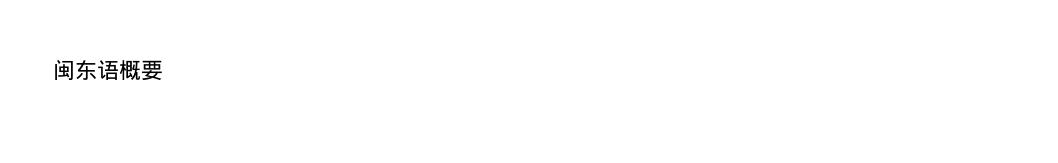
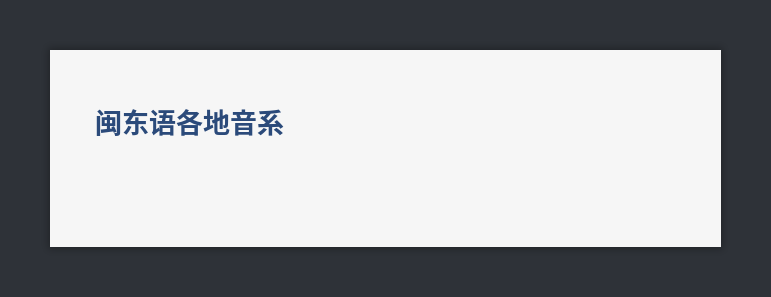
- 闽东语概要
+ 闽东语各地音系

